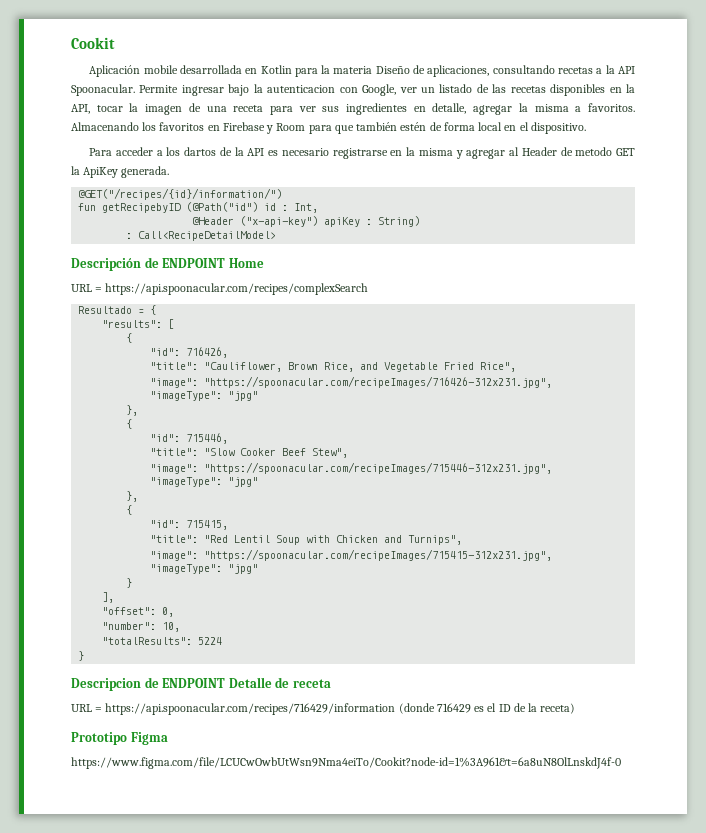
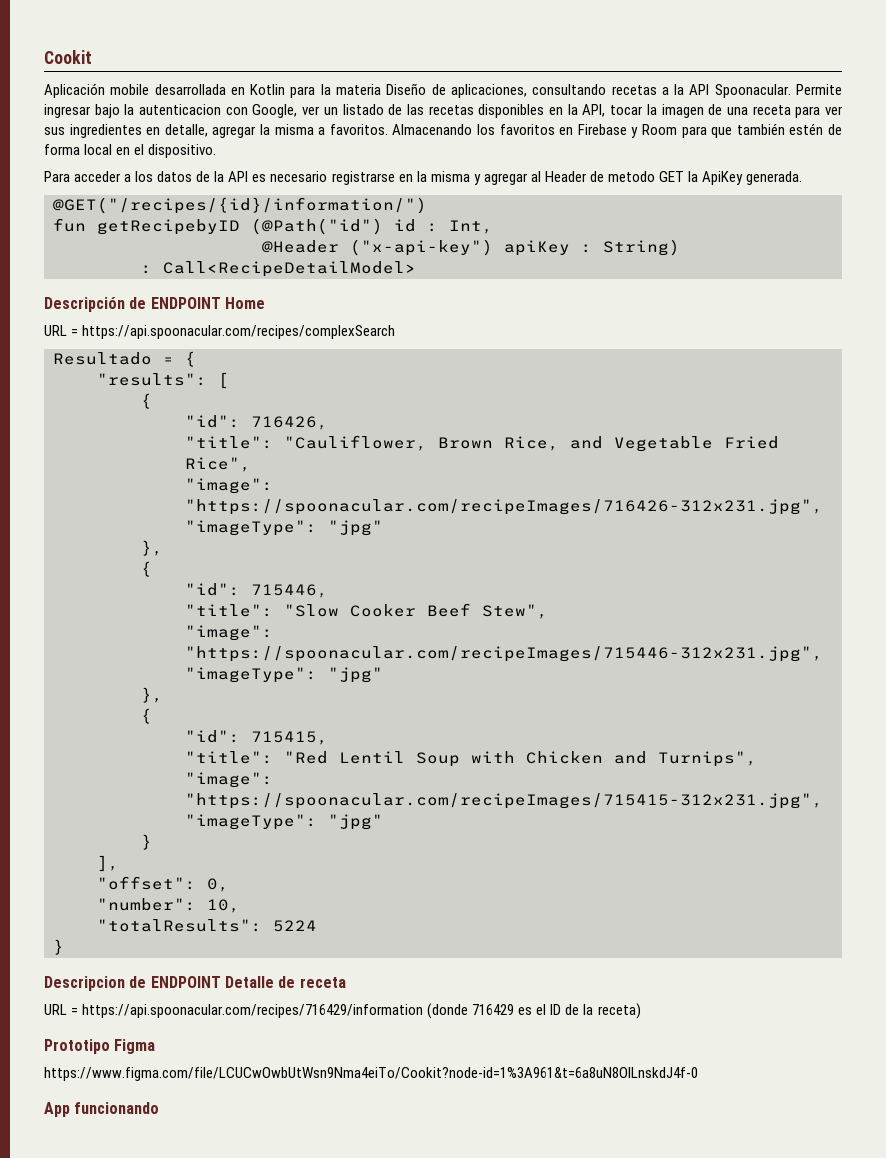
- Para acceder a los dartos de la API es necesario registrarse en la misma y agregar al Header de metodo GET la ApiKey generada.
+ Para acceder a los datos de la API es necesario registrarse en la misma y agregar al Header de metodo GET la ApiKey generada.
+ App funcionando

